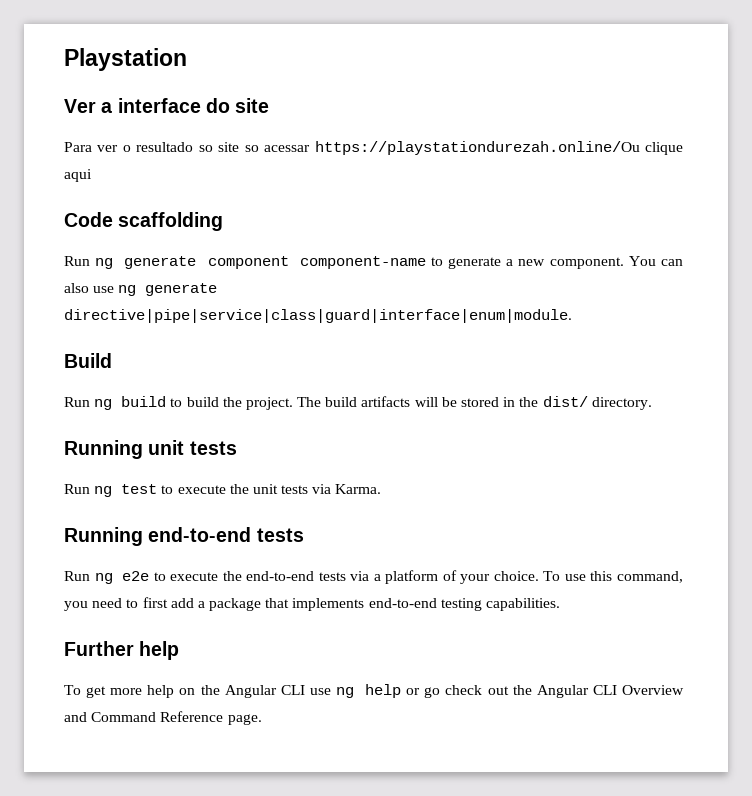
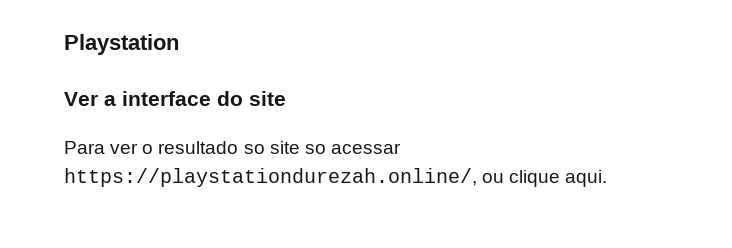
- Para ver o resultado so site so acessar https://playstationdurezah.online/Ou clique aqui
- Code scaffolding
- Run ng generate component component-name to generate a new component. You can also use ng generate directive|pipe|service|class|guard|interface|enum|module.
- Build
- Run ng build to build the project. The build artifacts will be stored in the dist/ directory.
- Running unit tests
- Run ng test to execute the unit tests via Karma.
- Running end-to-end tests
- Run ng e2e to execute the end-to-end tests via a platform of your choice. To use this command, you need to first add a package that implements end-to-end testing capabilities.
- Further help
- To get more help on the Angular CLI use ng help or go check out the Angular CLI Overview and Command Reference page.
+ Para ver o resultado so site so acessar https://playstationdurezah.online/, ou clique aqui.

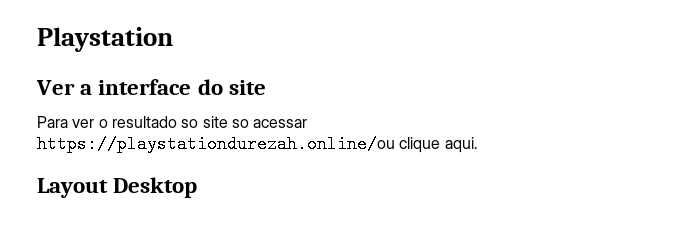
- Para ver o resultado so site so acessar https://playstationdurezah.online/, ou clique aqui.
+ Para ver o resultado so site so acessar https://playstationdurezah.online/ou clique aqui.
+ Layout Desktop

